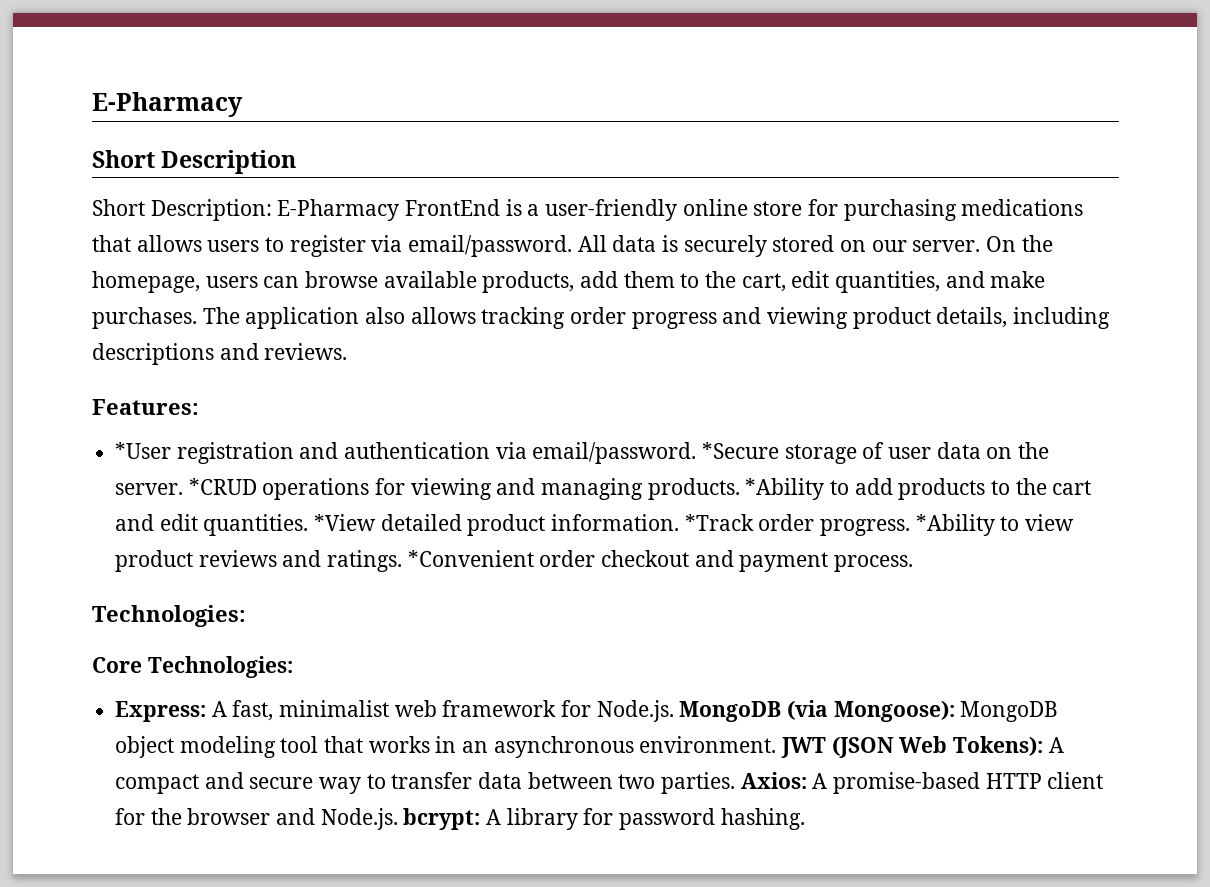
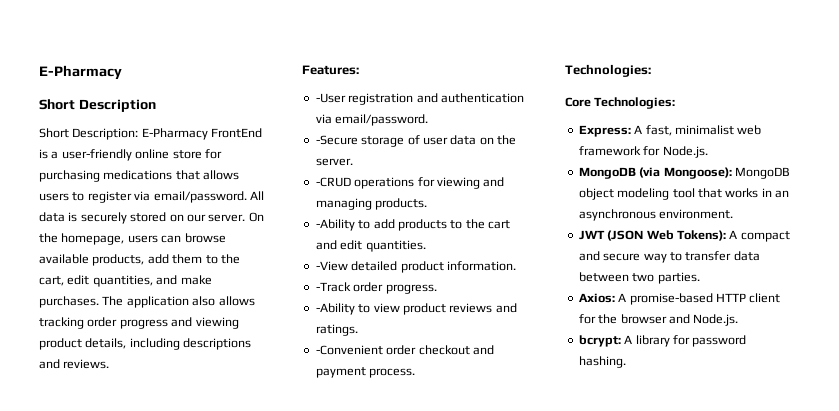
- *User registration and authentication via email/password. *Secure storage of user data on the server. *CRUD operations for viewing and managing products. *Ability to add products to the cart and edit quantities. *View detailed product information. *Track order progress. *Ability to view product reviews and ratings. *Convenient order checkout and payment process.
+ -User registration and authentication via email/password.
+ -Secure storage of user data on the server.
+ -CRUD operations for viewing and managing products.
+ -Ability to add products to the cart and edit quantities.
+ -View detailed product information.
+ -Track order progress.
+ -Ability to view product reviews and ratings.
+ -Convenient order checkout and payment process.
- Express: A fast, minimalist web framework for Node.js. MongoDB (via Mongoose): MongoDB object modeling tool that works in an asynchronous environment. JWT (JSON Web Tokens): A compact and secure way to transfer data between two parties. Axios: A promise-based HTTP client for the browser and Node.js. bcrypt: A library for password hashing.
+ Express: A fast, minimalist web framework for Node.js.
+ MongoDB (via Mongoose): MongoDB object modeling tool that works in an asynchronous environment.
+ JWT (JSON Web Tokens): A compact and secure way to transfer data between two parties.
+ Axios: A promise-based HTTP client for the browser and Node.js.
+ bcrypt: A library for password hashing.

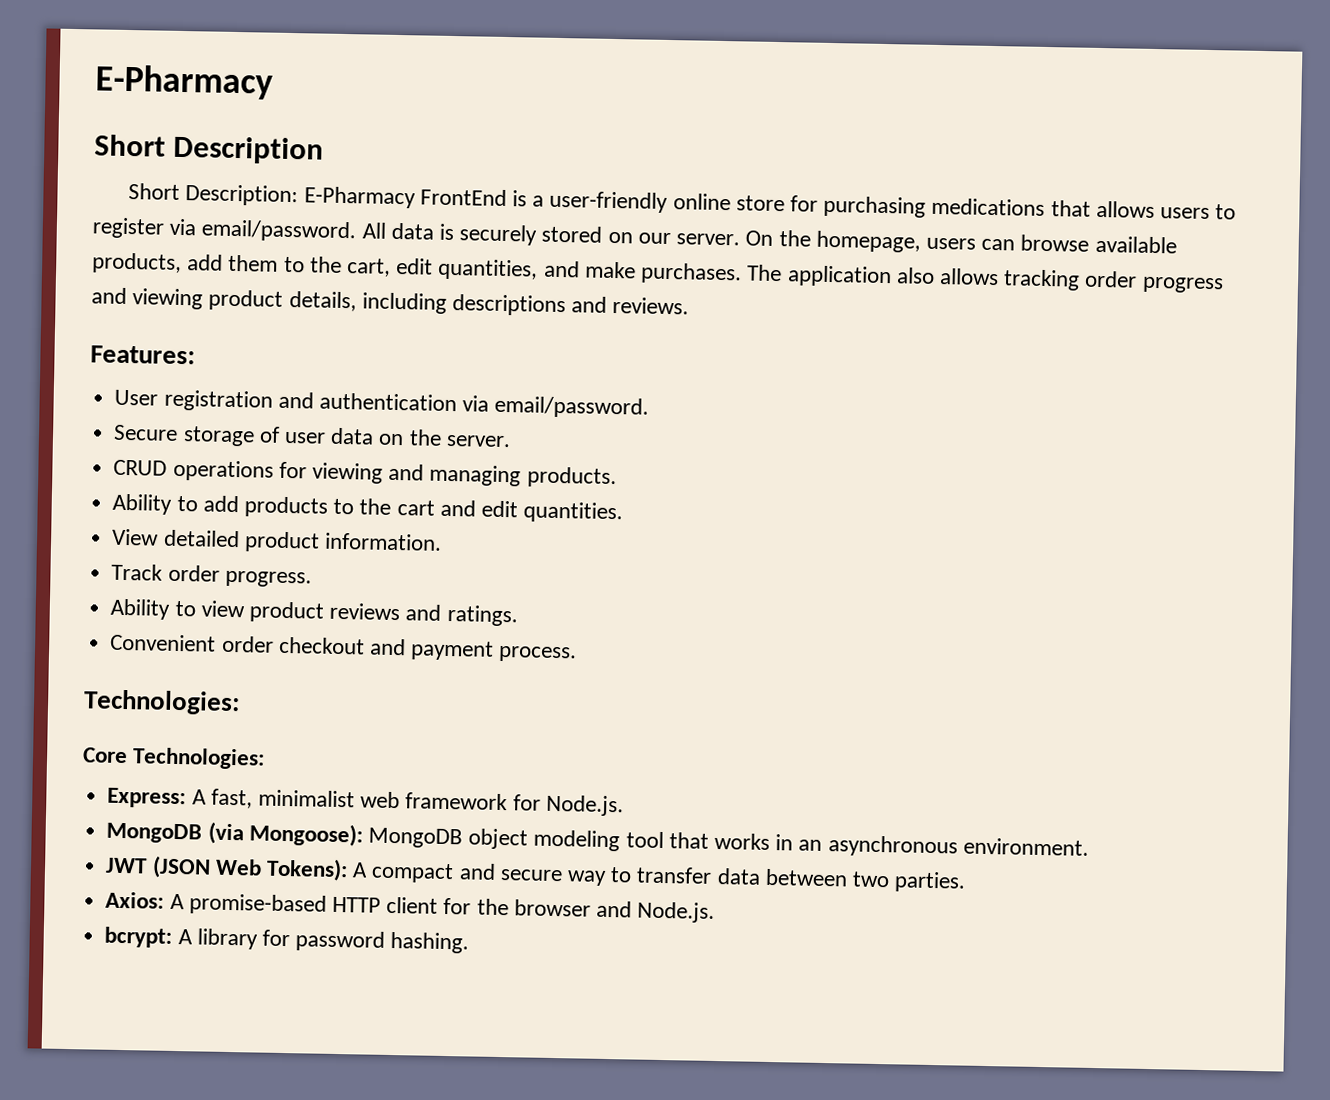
- -User registration and authentication via email/password.
+ User registration and authentication via email/password.
- -Secure storage of user data on the server.
+ Secure storage of user data on the server.
- -CRUD operations for viewing and managing products.
+ CRUD operations for viewing and managing products.
- -Ability to add products to the cart and edit quantities.
+ Ability to add products to the cart and edit quantities.
- -View detailed product information.
+ View detailed product information.
- -Track order progress.
+ Track order progress.
- -Ability to view product reviews and ratings.
+ Ability to view product reviews and ratings.
- -Convenient order checkout and payment process.
+ Convenient order checkout and payment process.

